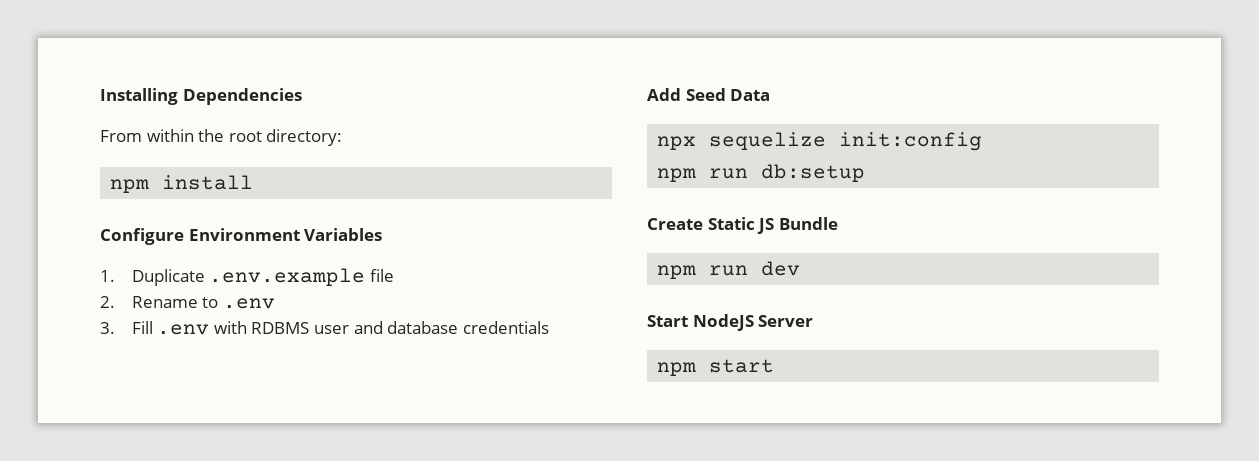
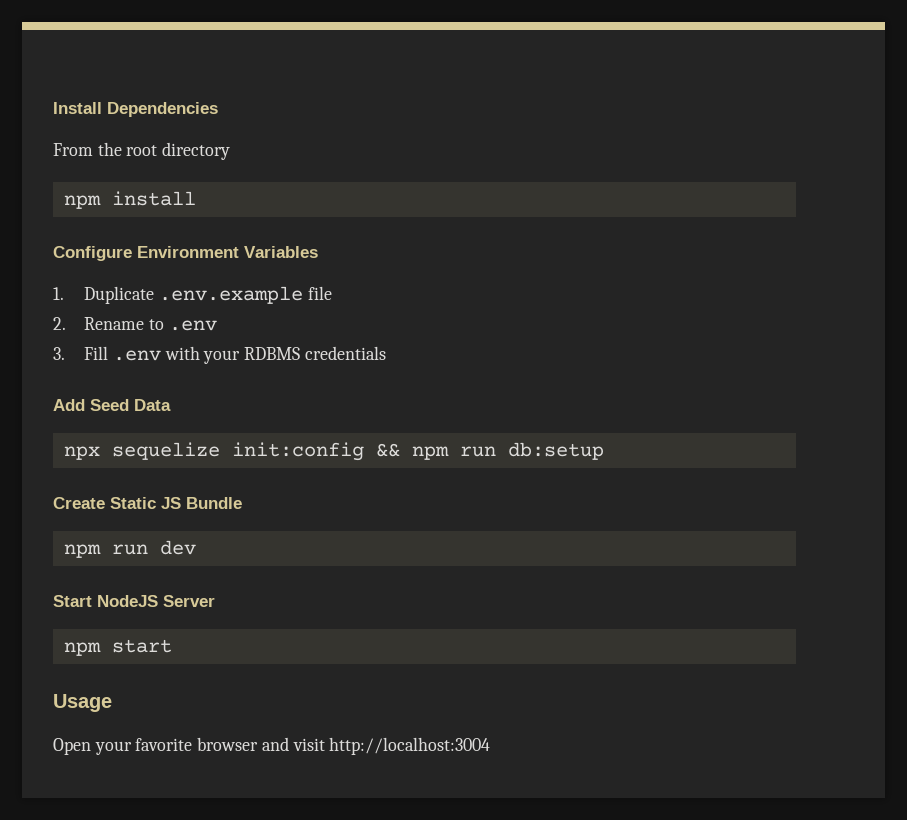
- Installing Dependencies
+ Install Dependencies
- From within the root directory:
+ From the root directory
- 3. Fill .env with RDBMS user and database credentials
+ 3. Fill .env with your RDBMS credentials
- npx sequelize init:config
- npm run db:setup
+ npx sequelize init:config && npm run db:setup
+ Usage
+ Open your favorite browser and visit http://localhost:3004

